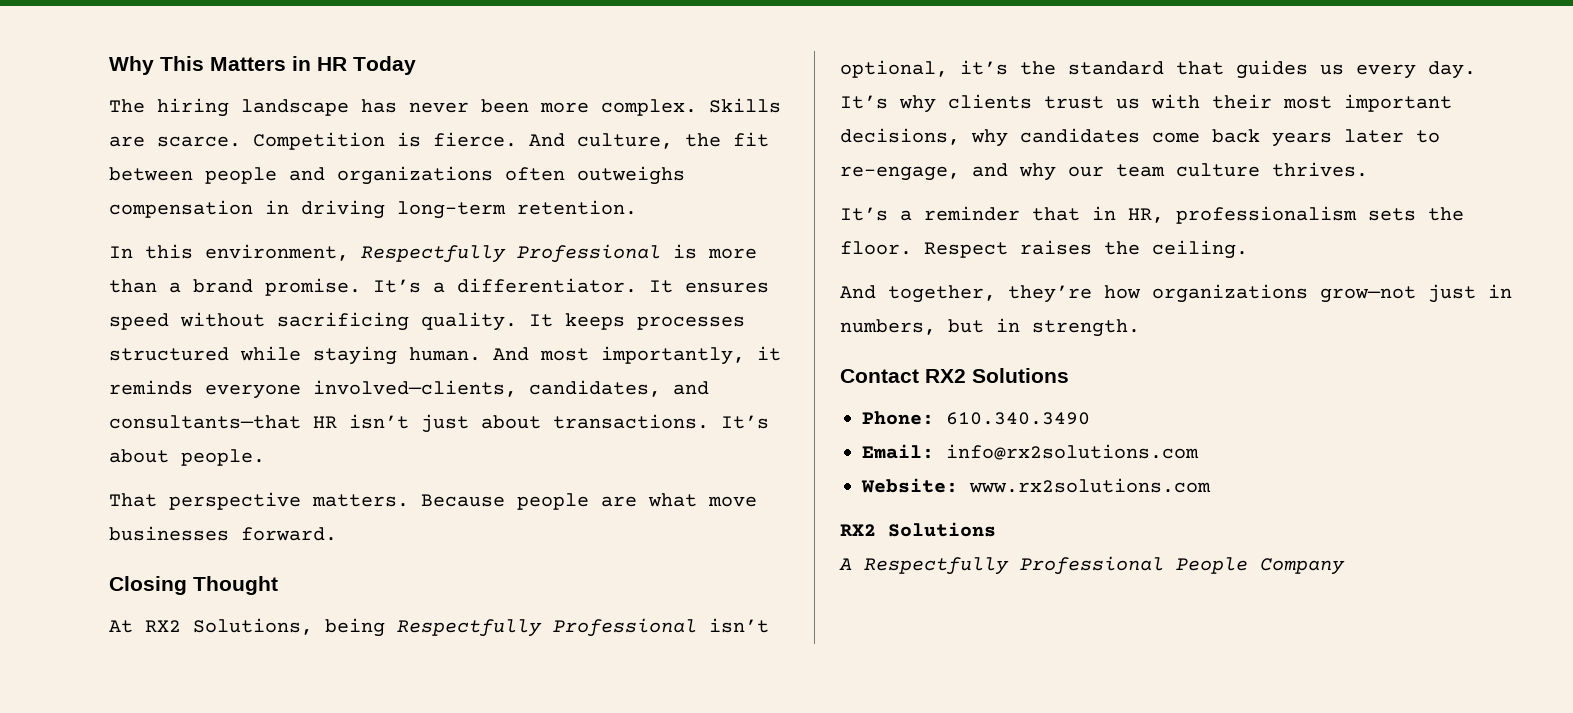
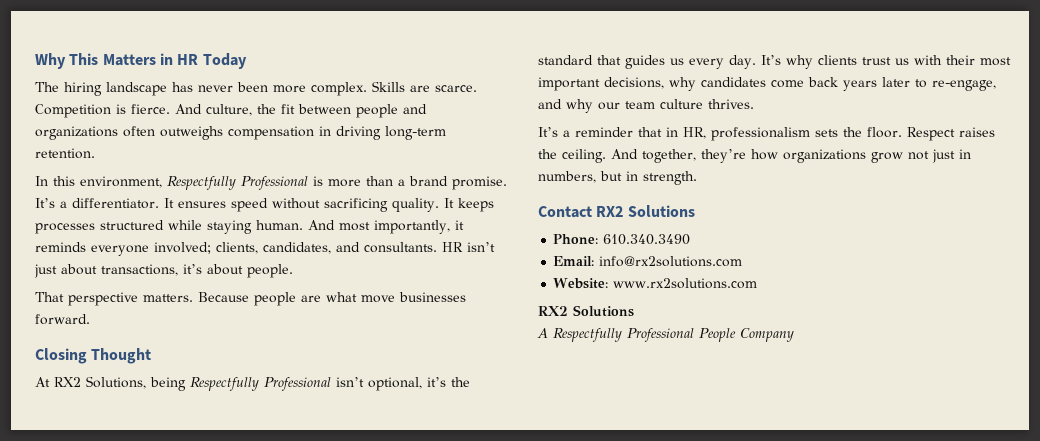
- And most importantly, it reminds everyone involved—clients, candidates, and consultants—that HR isn’t just about transactions. It’s about people.
+ And most importantly, it reminds everyone involved; clients, candidates, and consultants. HR isn’t just about transactions, it’s about people.
- Respect raises the ceiling.
- And together, they’re how organizations grow—not just in numbers, but in strength.
+ Respect raises the ceiling. And together, they’re how organizations grow not just in numbers, but in strength.

